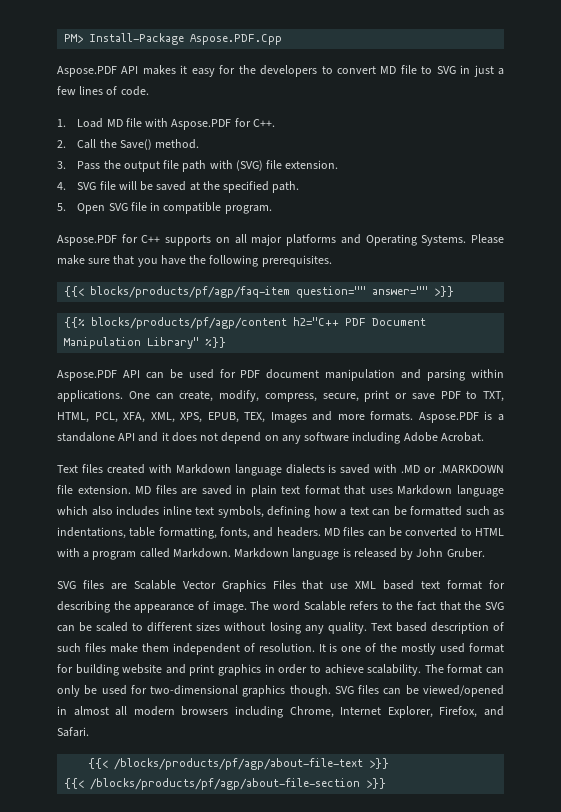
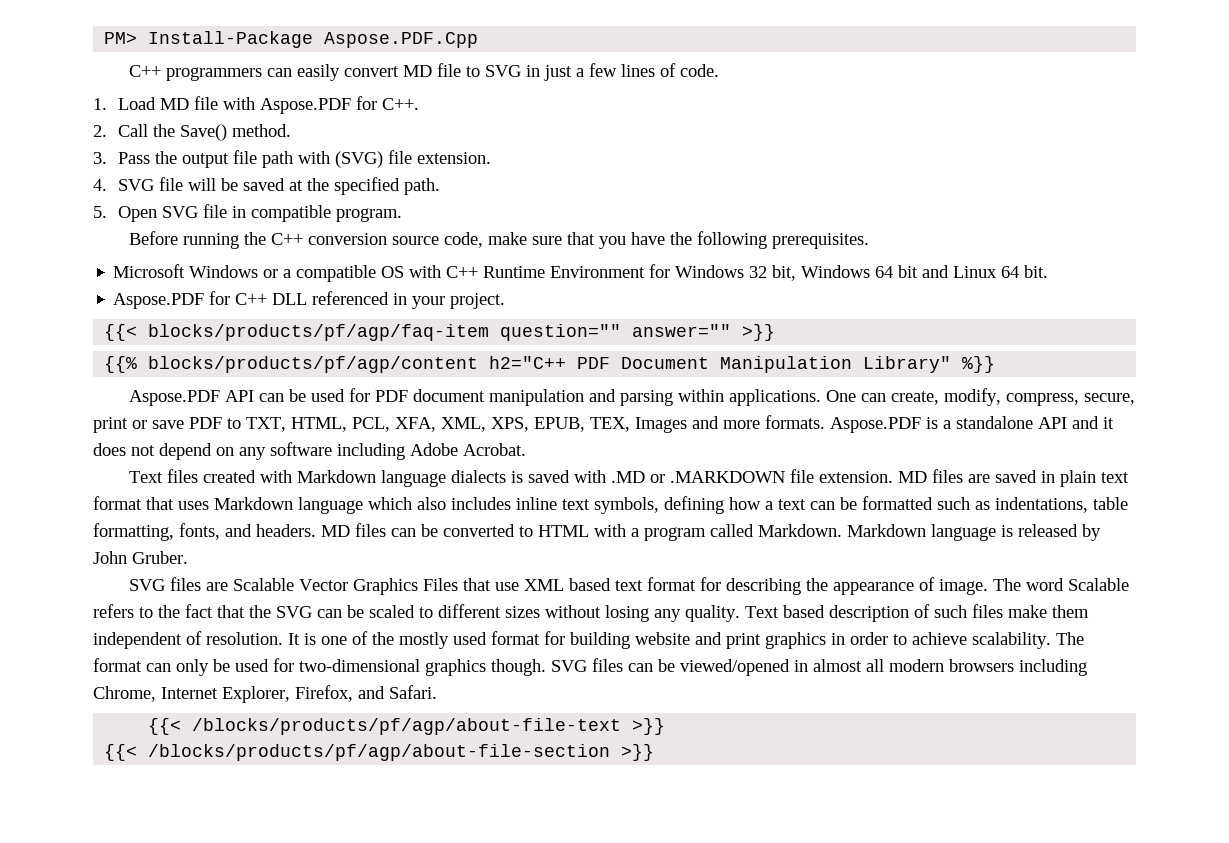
- Aspose.PDF API makes it easy for the developers to convert MD file to SVG in just a few lines of code.
+ C++ programmers can easily convert MD file to SVG in just a few lines of code.
- Aspose.PDF for C++ supports on all major platforms and Operating Systems. Please make sure that you have the following prerequisites.
+ Before running the C++ conversion source code, make sure that you have the following prerequisites.
+ Microsoft Windows or a compatible OS with C++ Runtime Environment for Windows 32 bit, Windows 64 bit and Linux 64 bit.
+ Aspose.PDF for C++ DLL referenced in your project.

